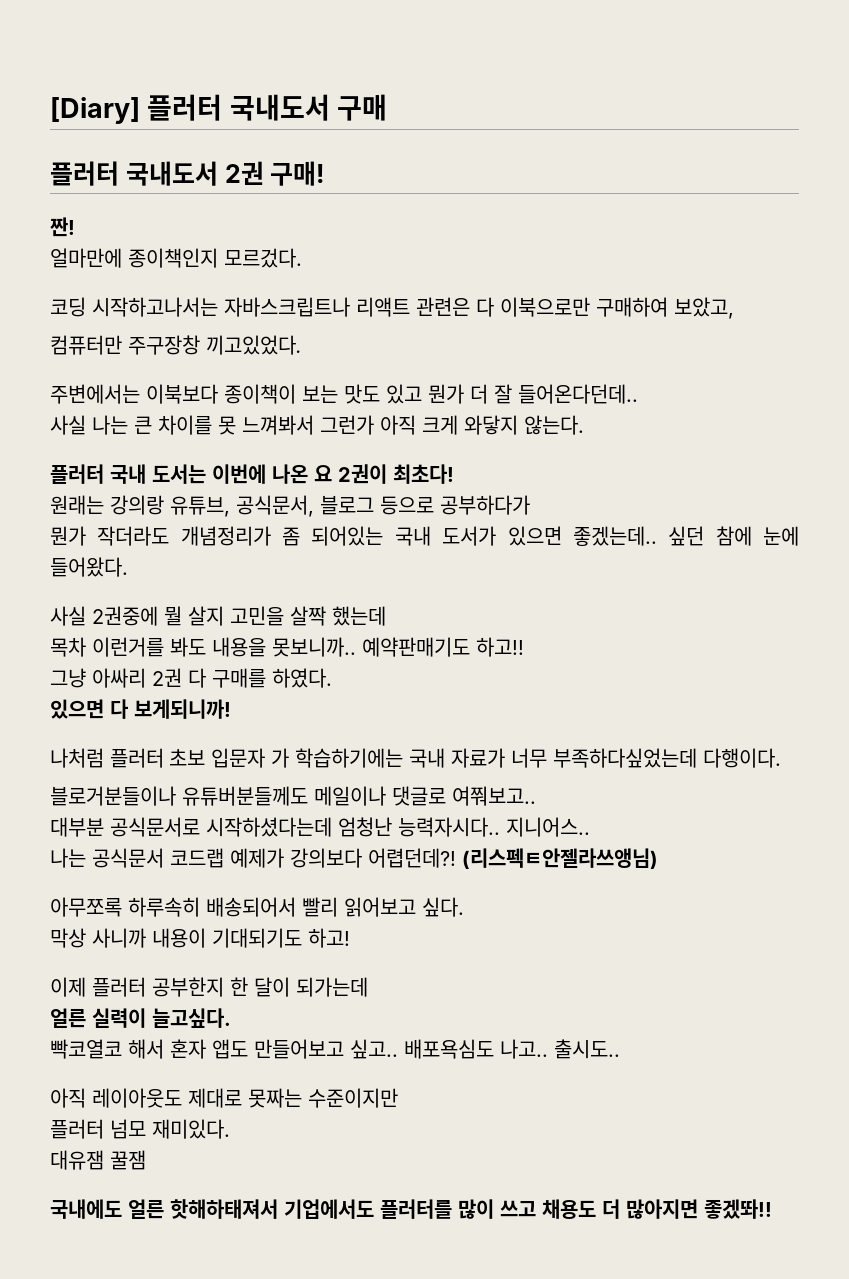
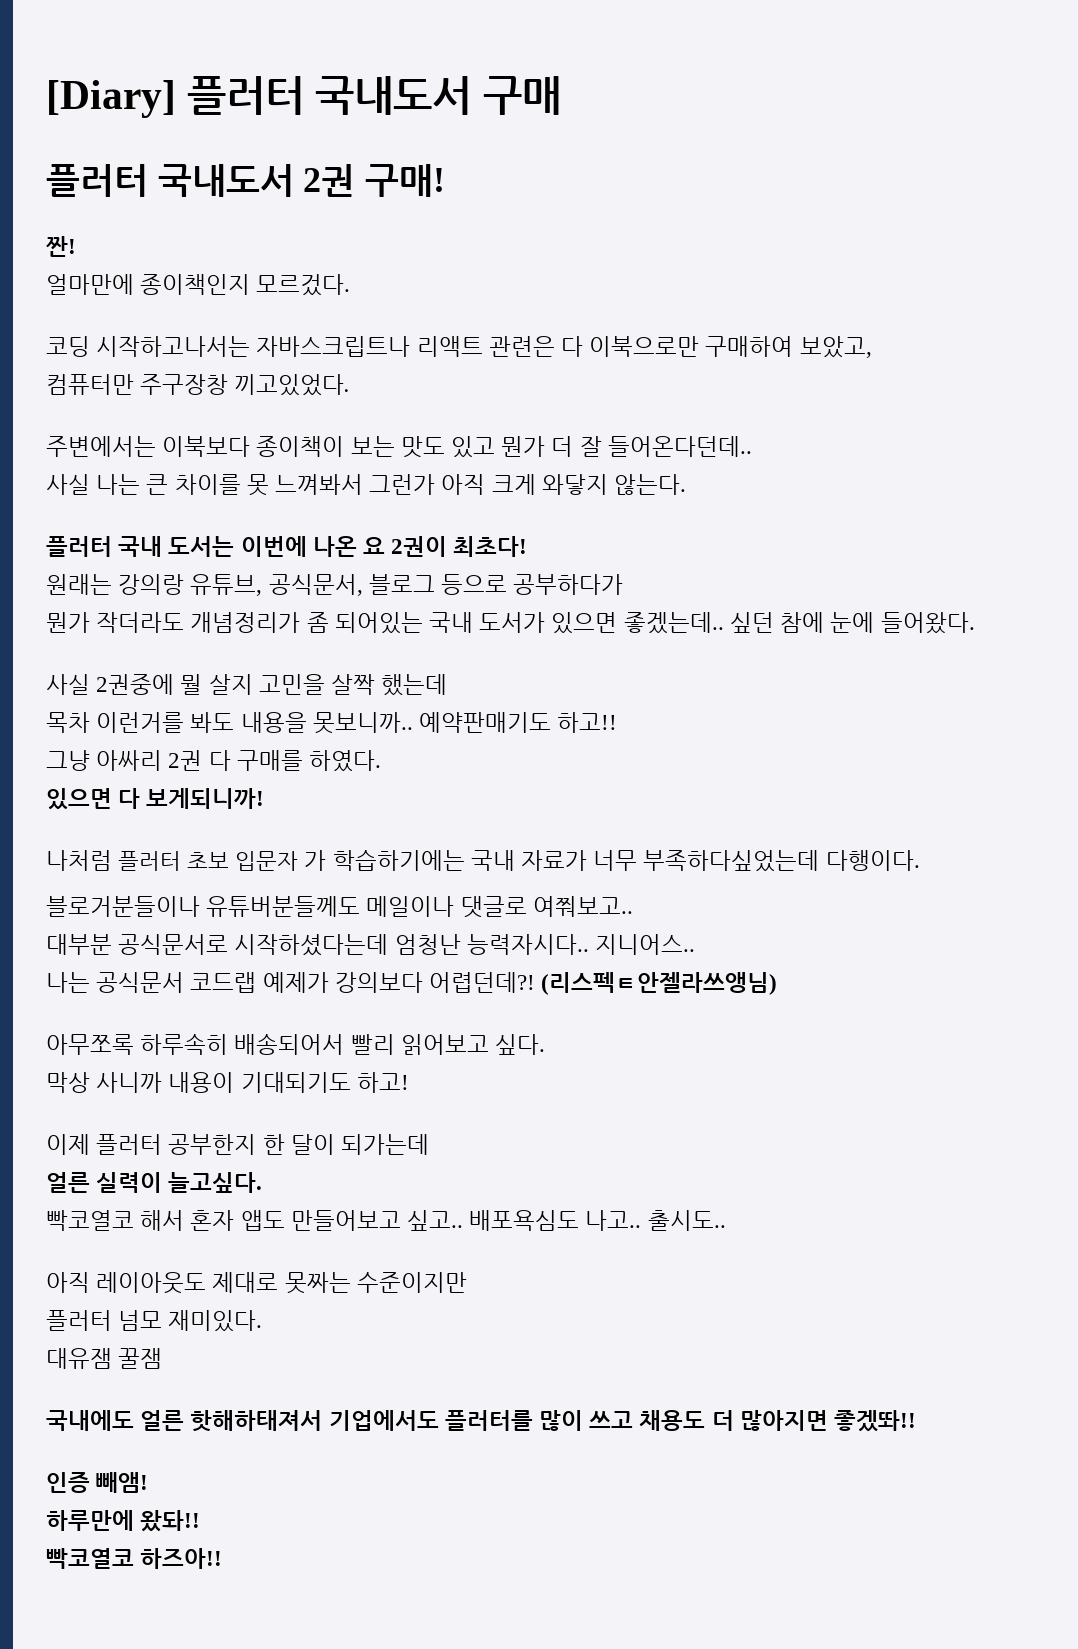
+ 인증 빼앰!
+ 하루만에 왔돠!!
+ 빡코열코 하즈아!!

